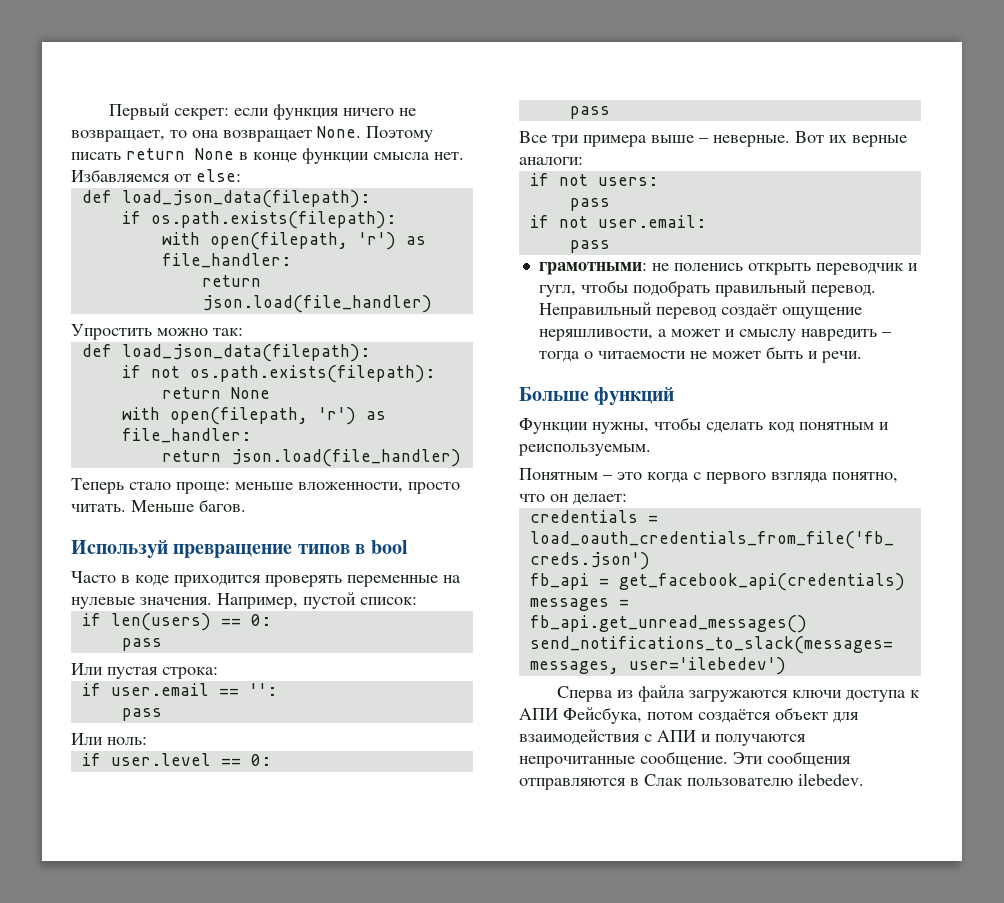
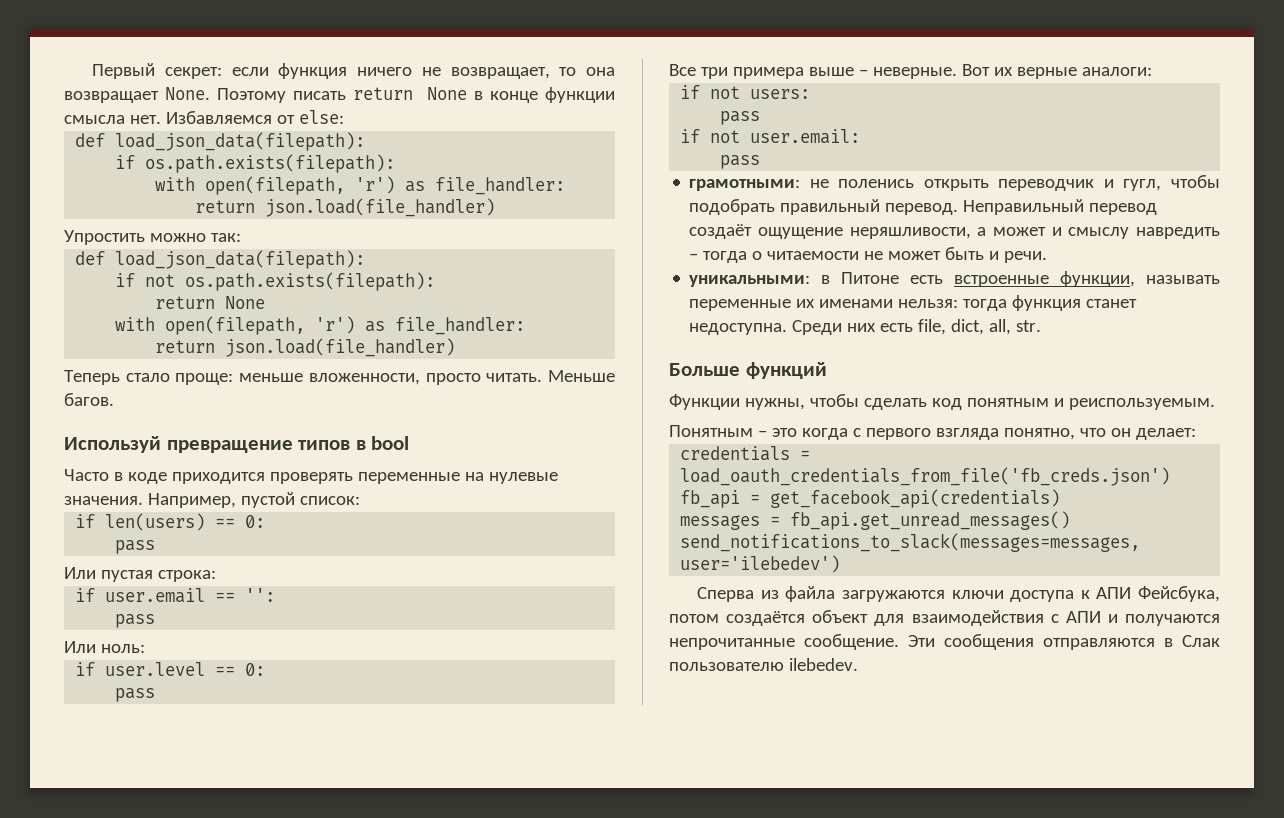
+ уникальными: в Питоне есть встроенные функции, называть переменные их именами нельзя: тогда функция станет недоступна. Среди них есть file, dict, all, str.

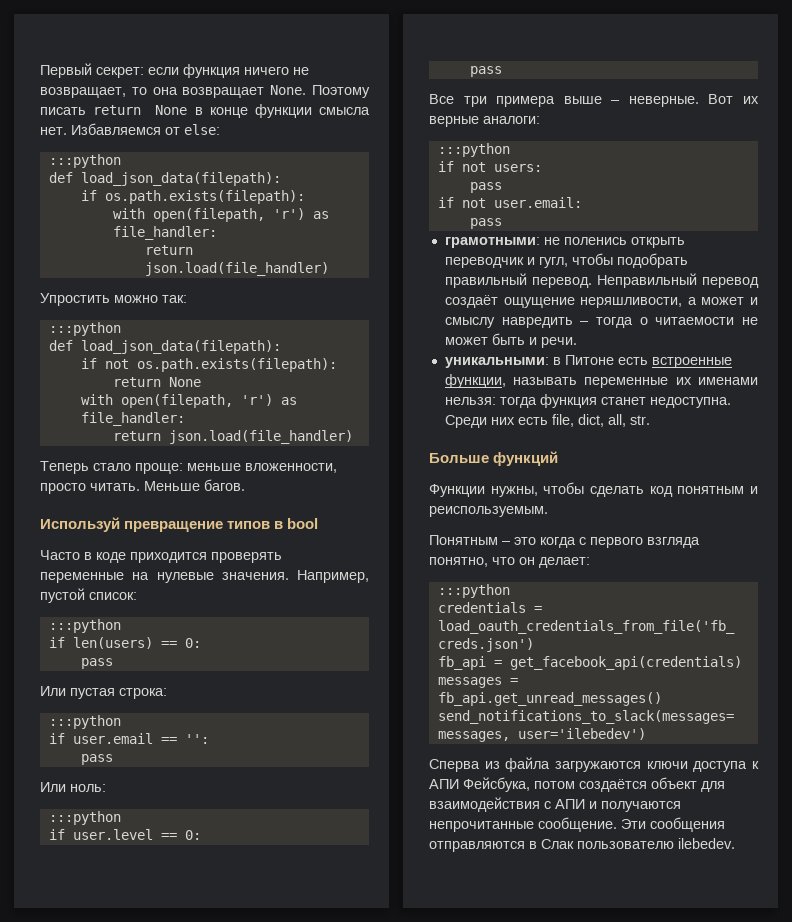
  Избавляемся от else:
+ :::python
  Упростить можно так:
+ :::python
  Например, пустой список:
+ :::python
  Или пустая строка:
+ :::python
  Или ноль:
+ :::python
  Вот их верные аналоги:
+ :::python
  Понятным – это когда с первого взгляда понятно, что он делает:
+ :::python

